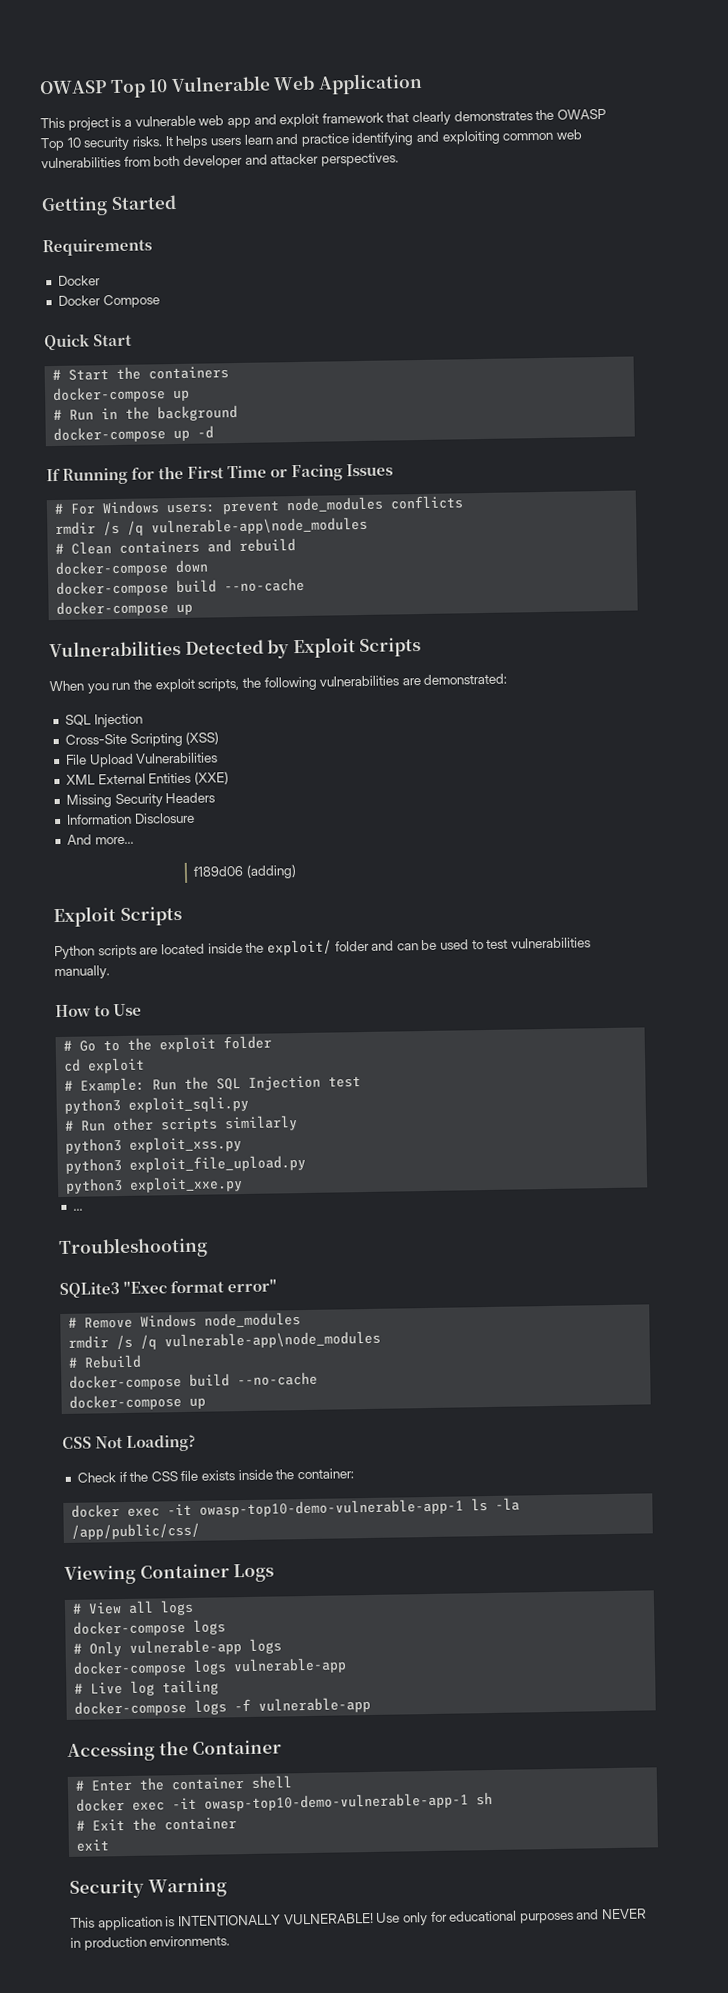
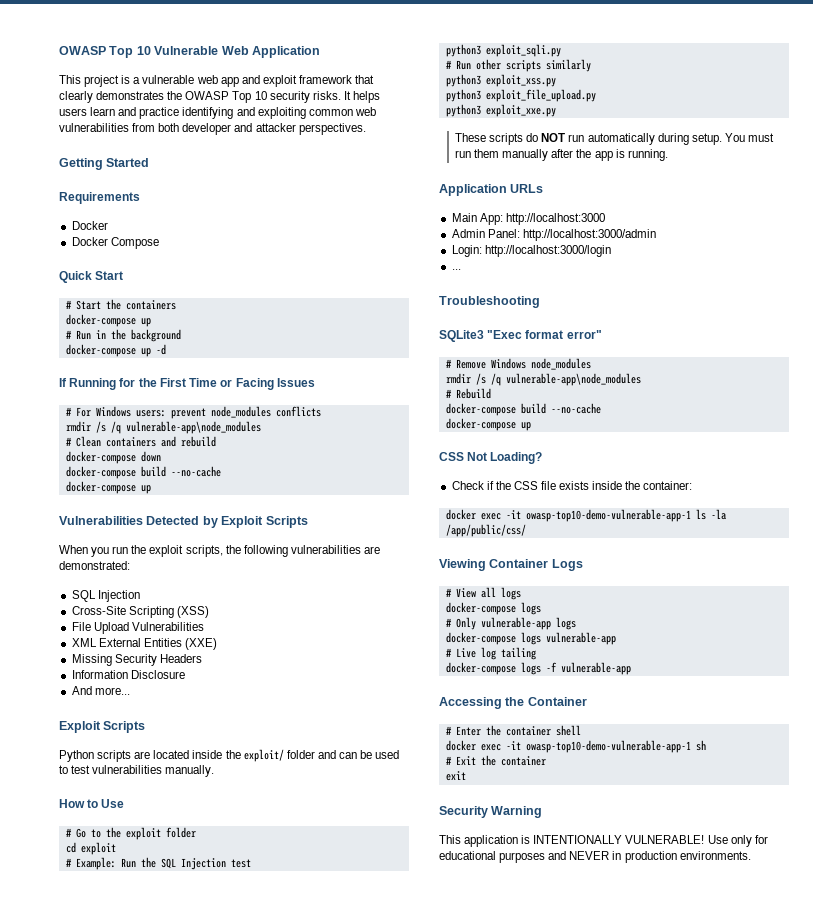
- f189d06 (adding)
+ These scripts do NOT run automatically during setup. You must run them manually after the app is running.
+ Application URLs
+ Main App: http://localhost:3000
+ Admin Panel: http://localhost:3000/admin
+ Login: http://localhost:3000/login

